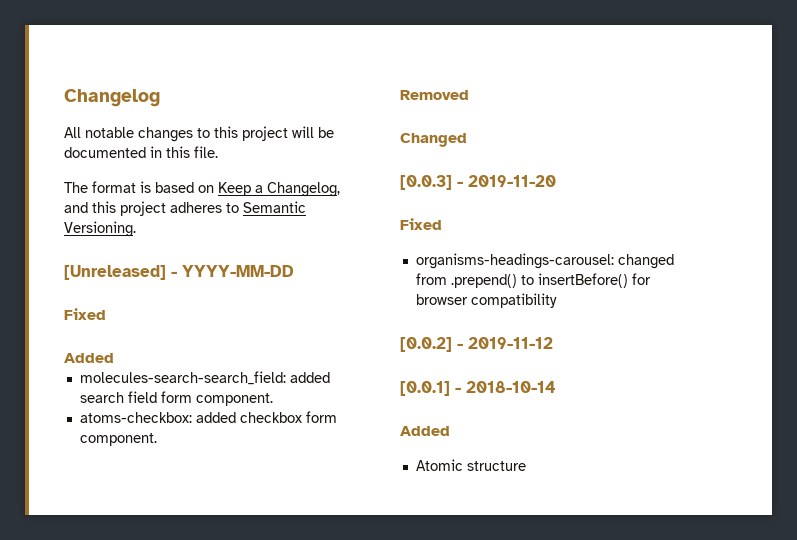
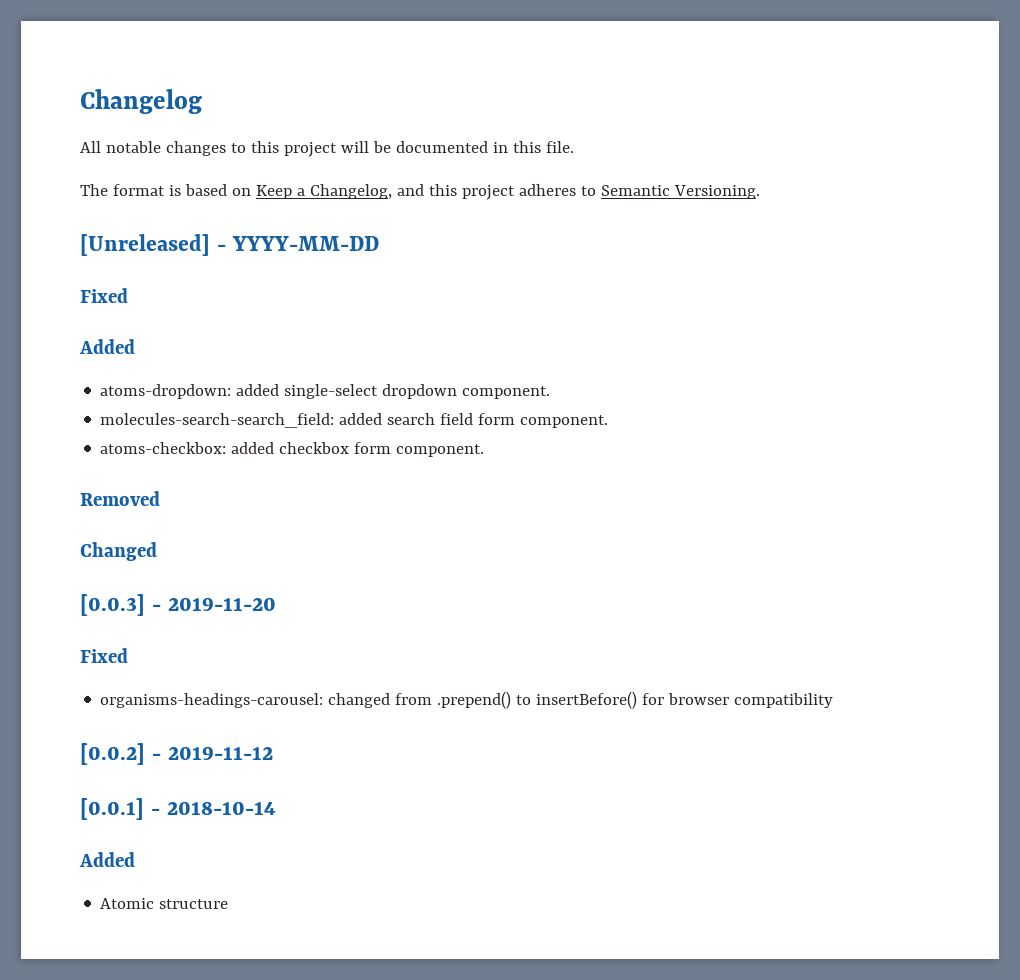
+ atoms-dropdown: added single-select dropdown component.

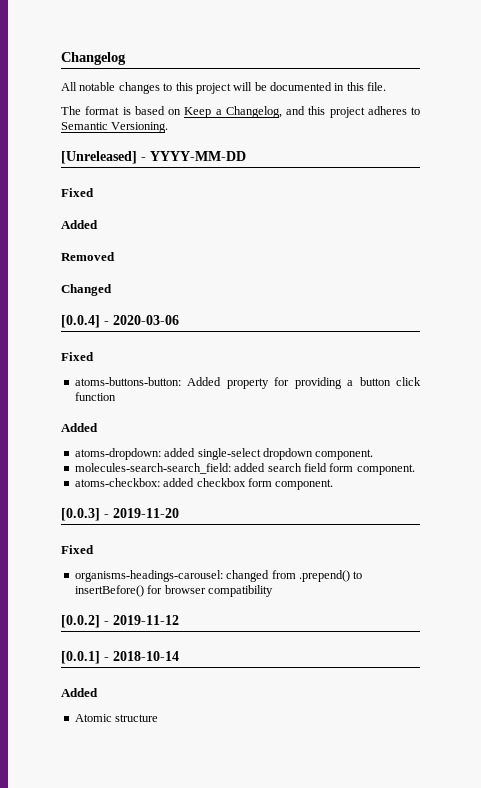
+ Removed
+ Changed
+ [0.0.4] - 2020-03-06
+ Fixed
+ atoms-buttons-button: Added property for providing a button click function
+ Added
- Removed
- Changed

